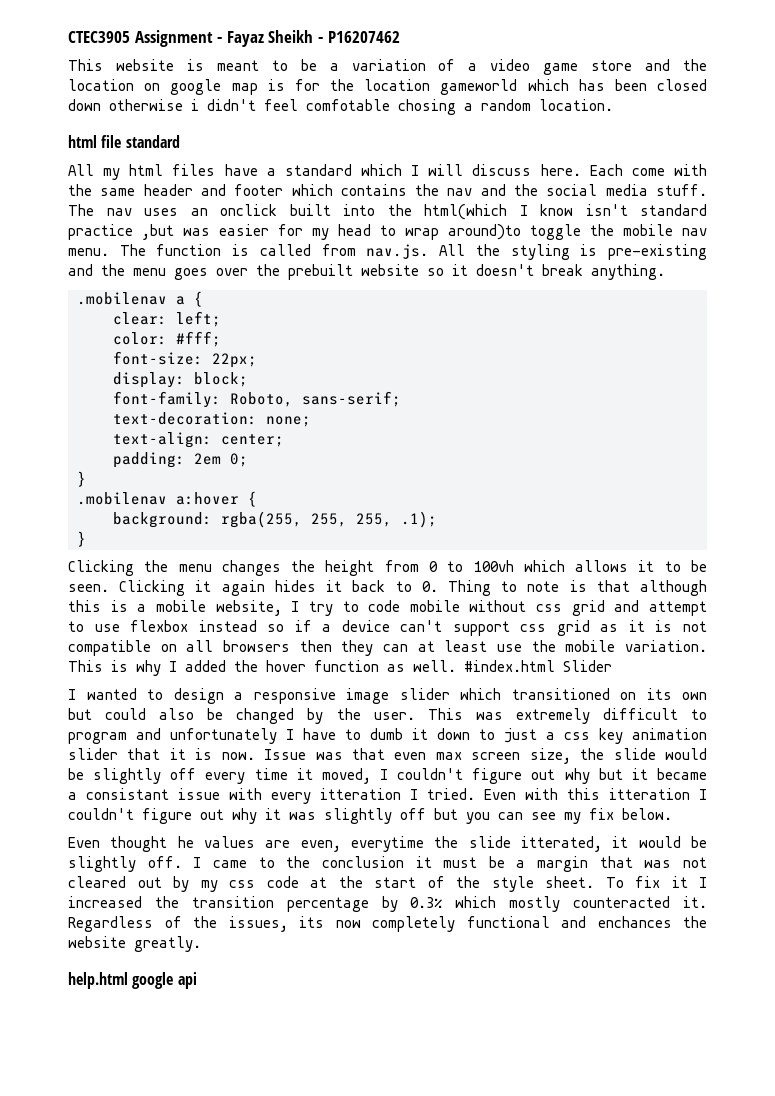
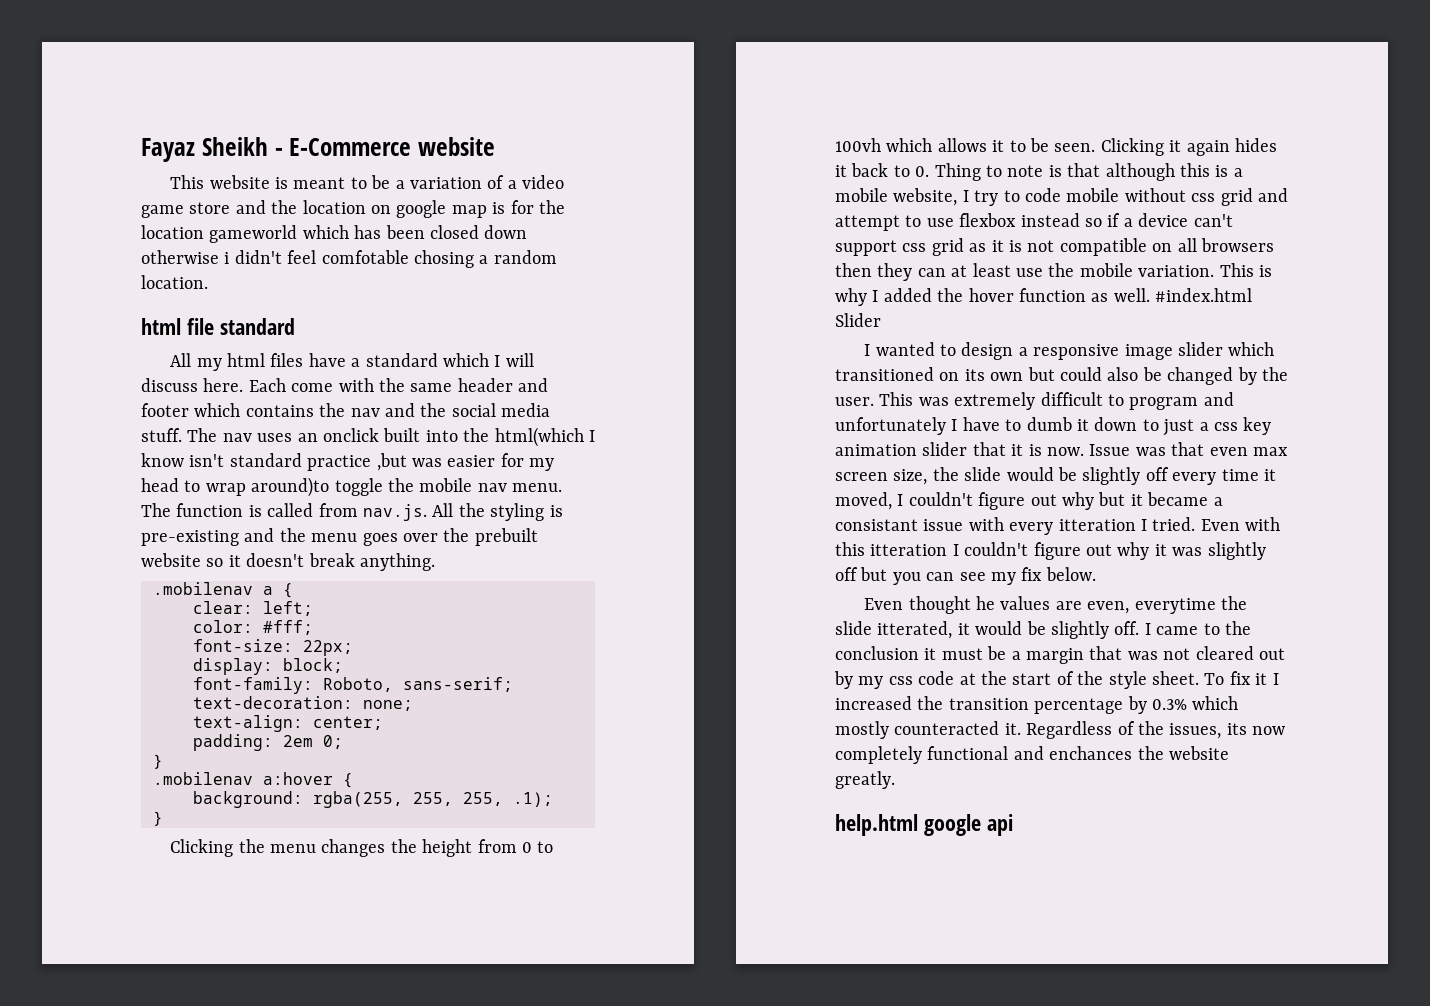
- CTEC3905 Assignment - Fayaz Sheikh - P16207462
+ Fayaz Sheikh - E-Commerce website

